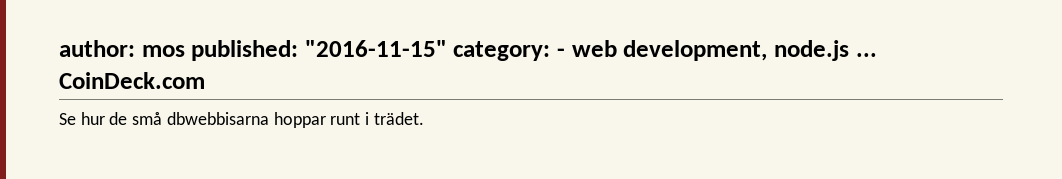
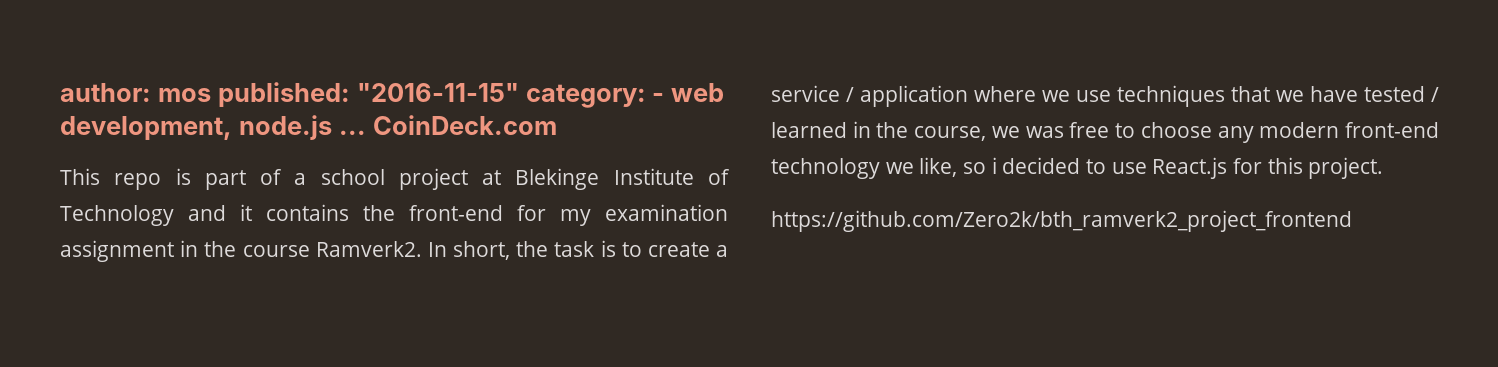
- Se hur de små dbwebbisarna hoppar runt i trädet.
+ This repo is part of a school project at Blekinge Institute of Technology and it contains the front-end for my examination assignment in the course Ramverk2. In short, the task is to create a service / application where we use techniques that we have tested / learned in the course, we was free to choose any modern front-end technology we like, so i decided to use React.js for this project.
+ https://github.com/Zero2k/bth_ramverk2_project_frontend

